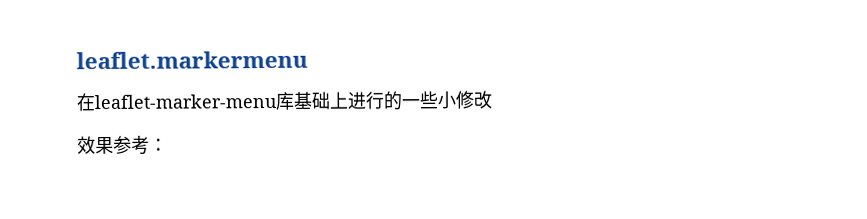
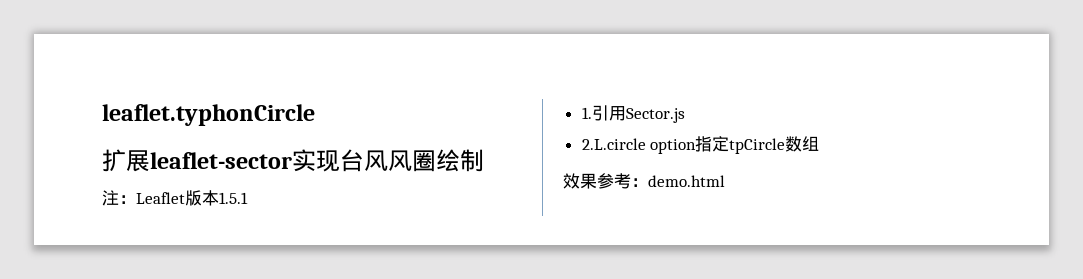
- leaflet.markermenu
- 在leaflet-marker-menu库基础上进行的一些小修改
+ leaflet.typhonCircle
+ 扩展leaflet-sector实现台风风圈绘制
+ 注：Leaflet版本1.5.1
+ 1.引用Sector.js
+ 2.L.circle option指定tpCircle数组
- 效果参考：
+ 效果参考：demo.html

